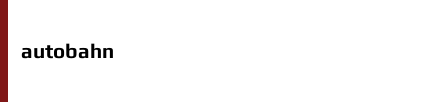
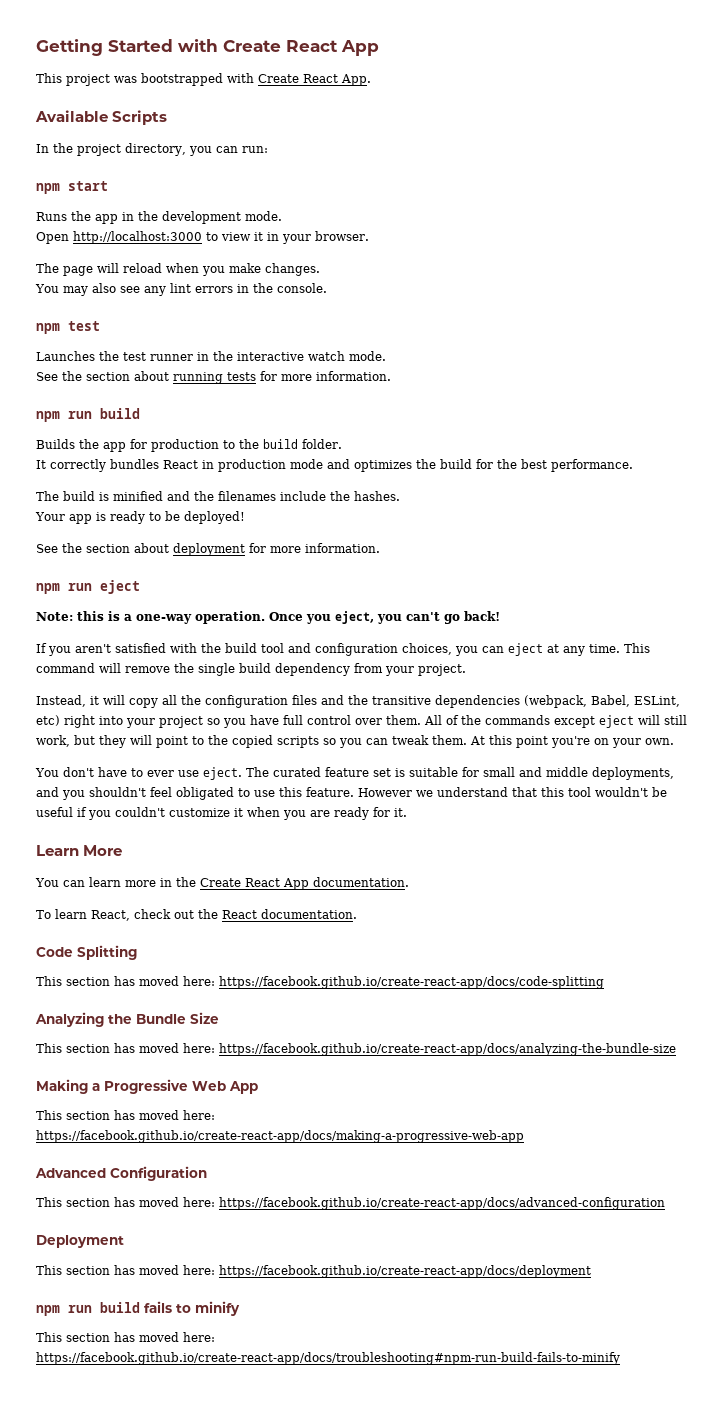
- autobahn
+ Getting Started with Create React App
+ This project was bootstrapped with Create React App.
+ Available Scripts
+ In the project directory, you can run:
+ npm start
+ Runs the app in the development mode.
+ Open http://localhost:3000 to view it in your browser.
+ The page will reload when you make changes.
+ You may also see any lint errors in the console.
+ npm test
+ Launches the test runner in the interactive watch mode.
+ See the section about running tests for more information.
+ npm run build
+ Builds the app for production to the build folder.
+ It correctly bundles React in production mode and optimizes the build for the best performance.
+ The build is minified and the filenames include the hashes.
+ Your app is ready to be deployed!
+ See the section about deployment for more information.
+ npm run eject
+ Note: this is a one-way operation. Once you eject, you can't go back!
+ If you aren't satisfied with the build tool and configuration choices, you can eject at any time. This command will remove the single build dependency from your project.
+ Instead, it will copy all the configuration files and the transitive dependencies (webpack, Babel, ESLint, etc) right into your project so you have full control over them. All of the commands except eject will still work, but they will point to the copied scripts so you can tweak them. At this point you're on your own.
+ You don't have to ever use eject. The curated feature set is suitable for small and middle deployments, and you shouldn't feel obligated to use this feature. However we understand that this tool wouldn't be useful if you couldn't customize it when you are ready for it.
+ Learn More
+ You can learn more in the Create React App documentation.
+ To learn React, check out the React documentation.
+ Code Splitting
+ This section has moved here: https://facebook.github.io/create-react-app/docs/code-splitting
+ Analyzing the Bundle Size
+ This section has moved here: https://facebook.github.io/create-react-app/docs/analyzing-the-bundle-size
+ Making a Progressive Web App
+ This section has moved here: https://facebook.github.io/create-react-app/docs/making-a-progressive-web-app
+ Advanced Configuration
+ This section has moved here: https://facebook.github.io/create-react-app/docs/advanced-configuration
+ Deployment
+ This section has moved here: https://facebook.github.io/create-react-app/docs/deployment
+ npm run build fails to minify
+ This section has moved here: https://facebook.github.io/create-react-app/docs/troubleshooting#npm-run-build-fails-to-minify

